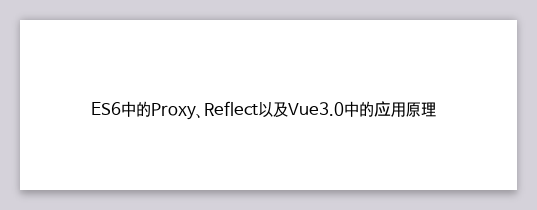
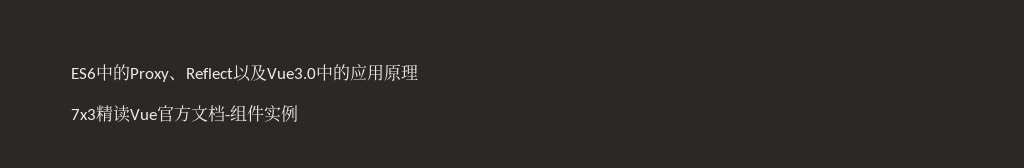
+ 7x3精读Vue官方文档-组件实例

